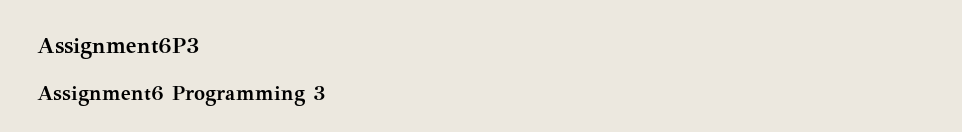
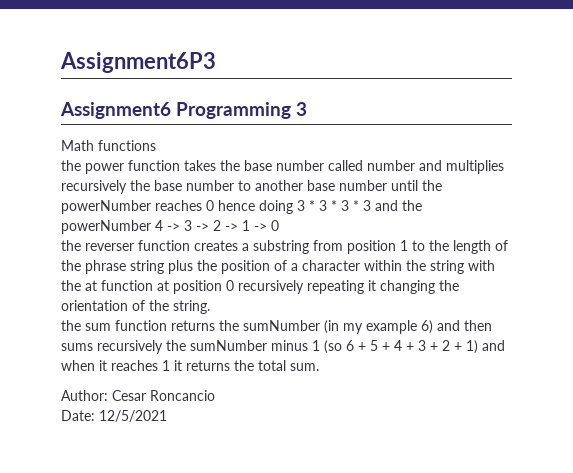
+ Math functions
+ the power function takes the base number called number and multiplies recursively the base number to another base number until the powerNumber reaches 0 hence doing 3 * 3 * 3 * 3 and the powerNumber 4 -> 3 -> 2 -> 1 -> 0
+ the reverser function creates a substring from position 1 to the length of the phrase string plus the position of a character within the string with the at function at position 0 recursively repeating it changing the orientation of the string.
+ the sum function returns the sumNumber (in my example 6) and then sums recursively the sumNumber minus 1 (so 6 + 5 + 4 + 3 + 2 + 1) and when it reaches 1 it returns the total sum.
+ Author: Cesar Roncancio
+ Date: 12/5/2021

